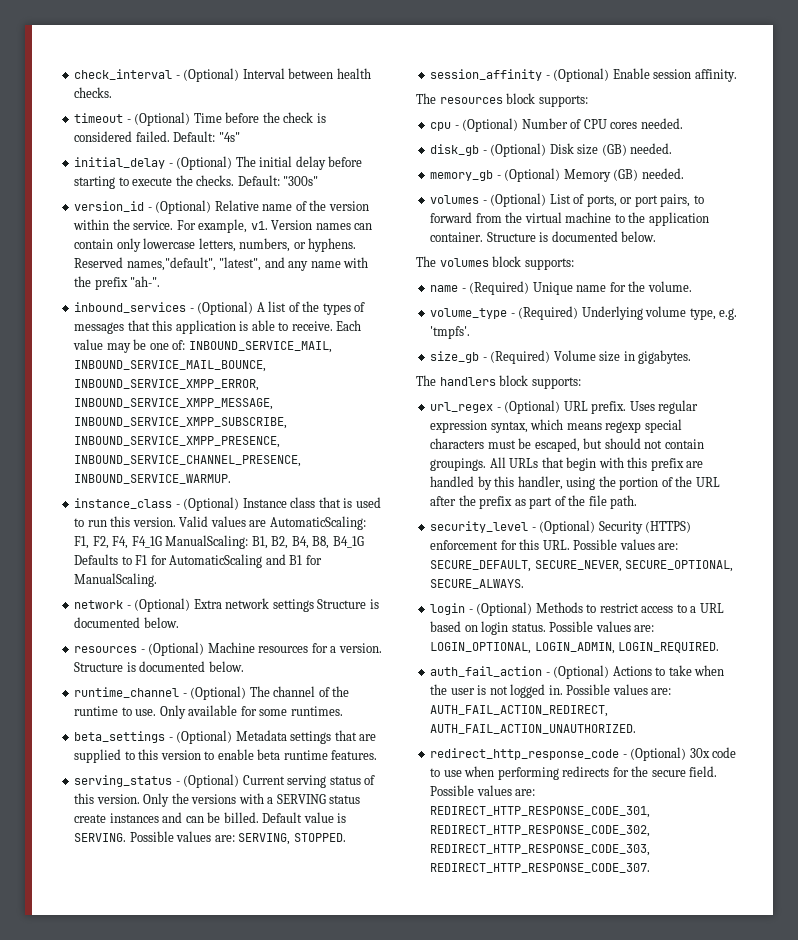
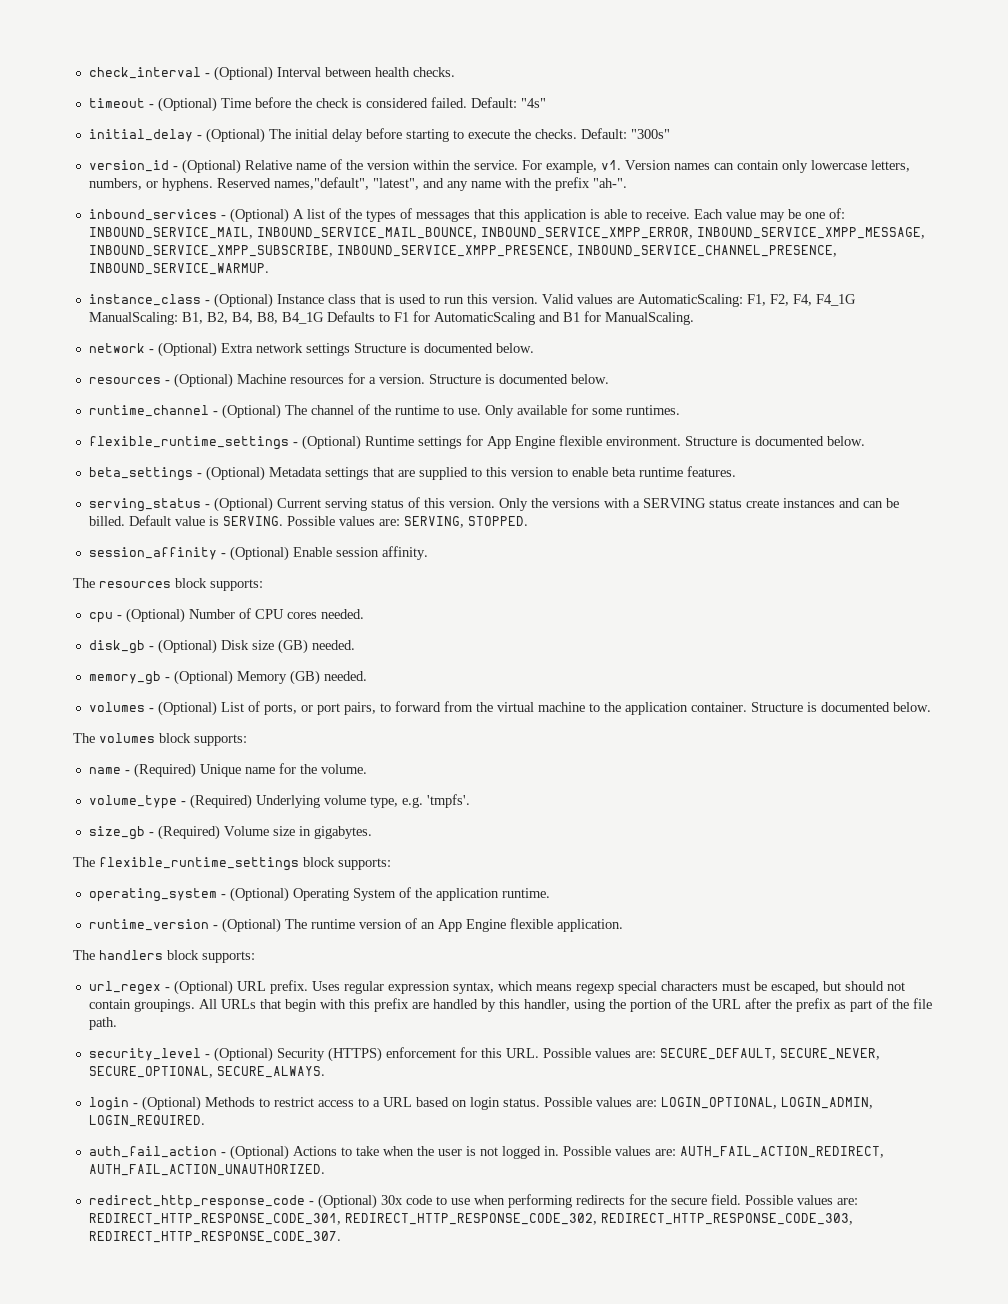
+ flexible_runtime_settings - (Optional) Runtime settings for App Engine flexible environment. Structure is documented below.
+ The flexible_runtime_settings block supports:
+ operating_system - (Optional) Operating System of the application runtime.
+ runtime_version - (Optional) The runtime version of an App Engine flexible application.

